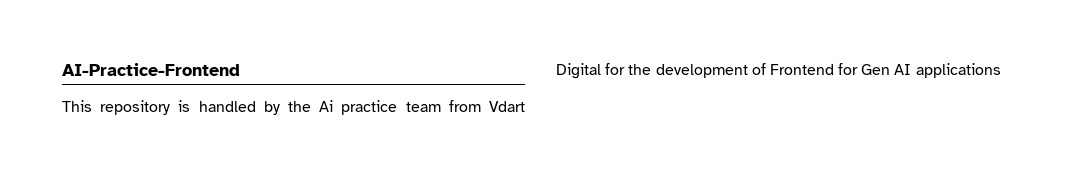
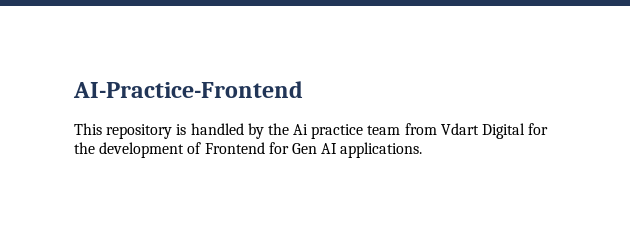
- This repository is handled by the Ai practice team from Vdart Digital for the development of Frontend for Gen AI applications
+ This repository is handled by the Ai practice team from Vdart Digital for the development of Frontend for Gen AI applications.

